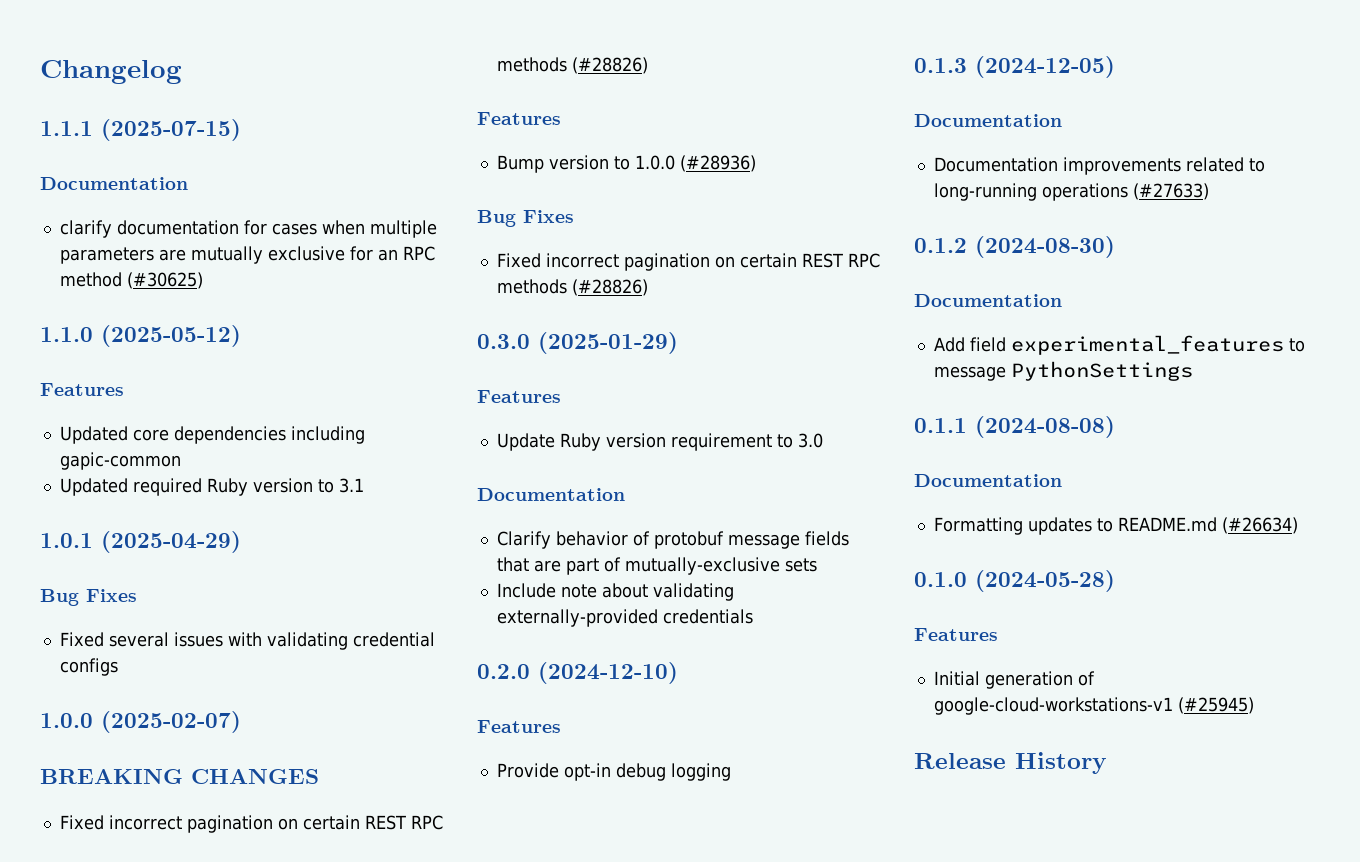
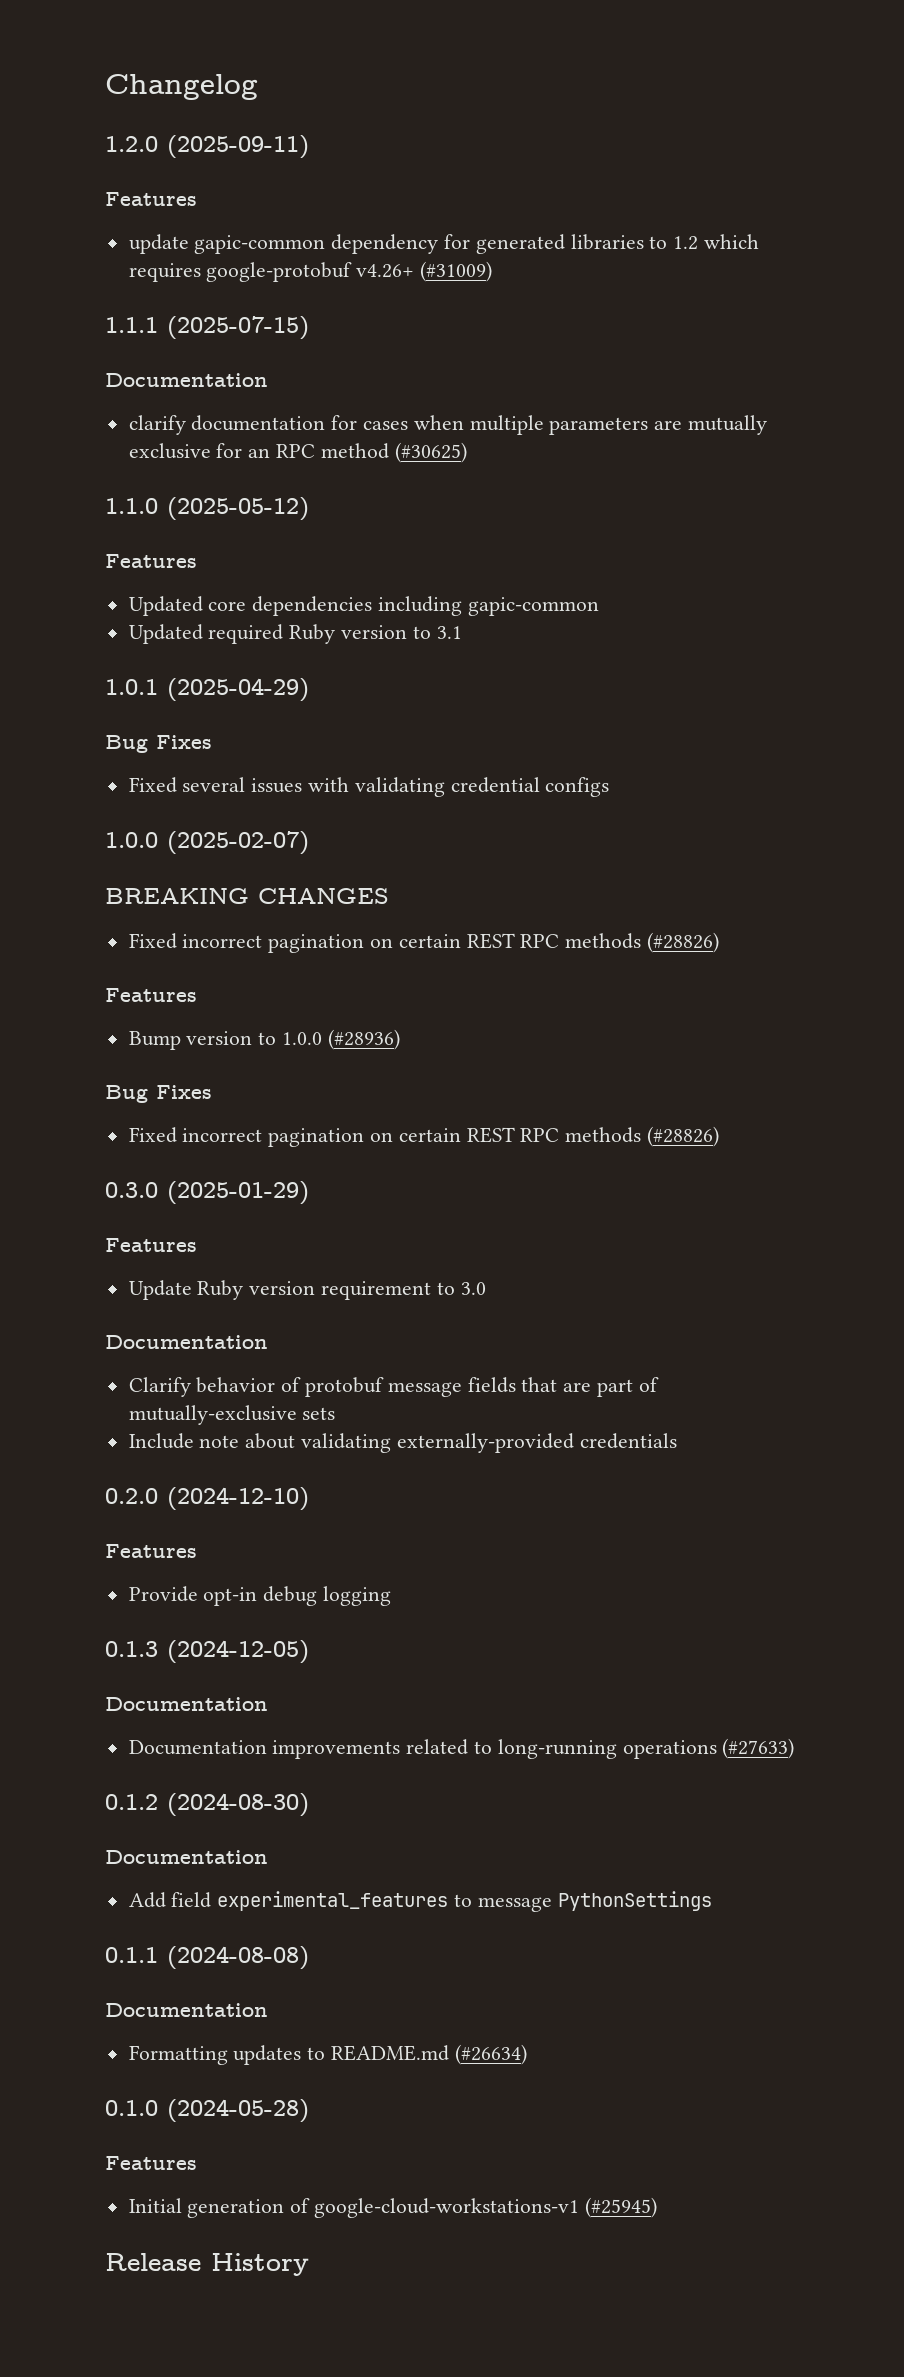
+ 1.2.0 (2025-09-11)
+ Features
+ update gapic-common dependency for generated libraries to 1.2 which requires google-protobuf v4.26+ (#31009)

